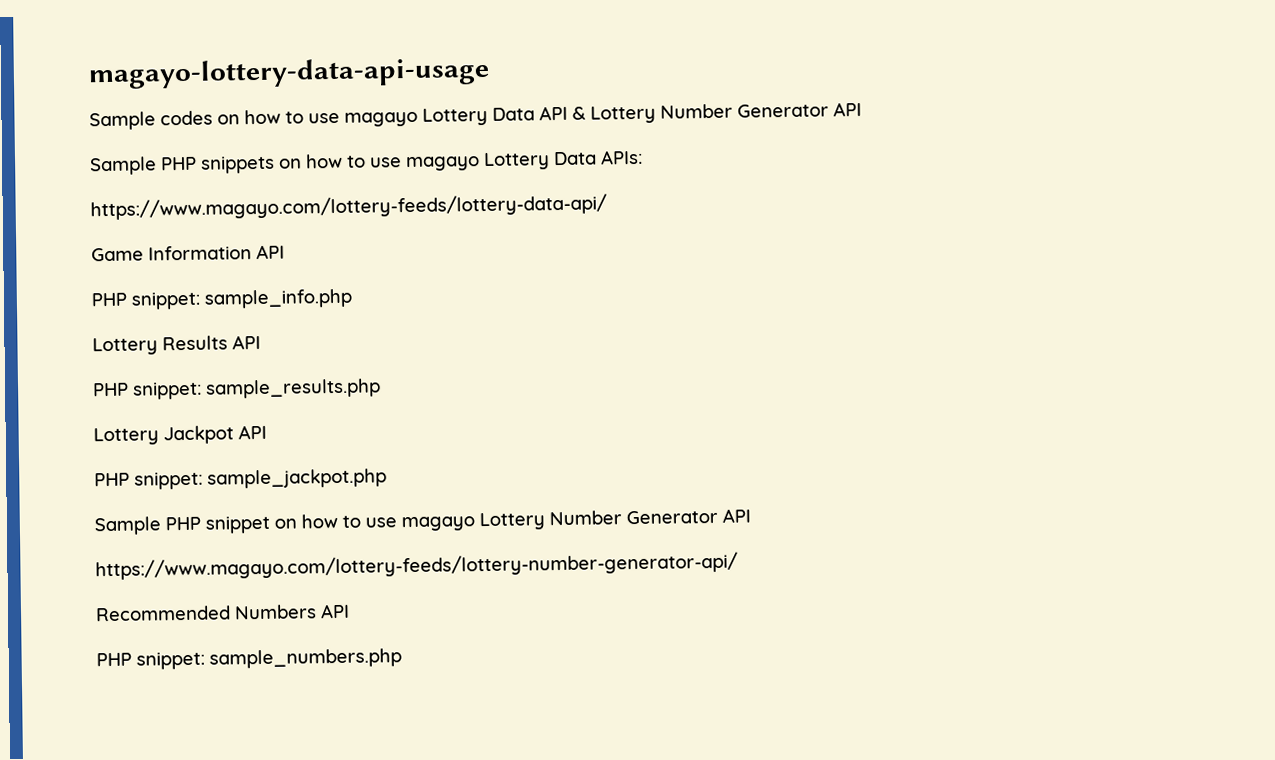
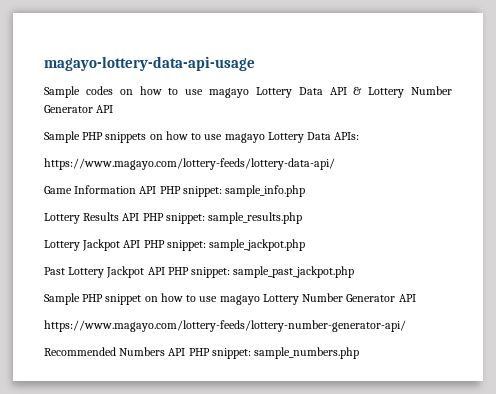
- Game Information API
- PHP snippet: sample_info.php
+ Game Information API PHP snippet: sample_info.php
- Lottery Results API
- PHP snippet: sample_results.php
+ Lottery Results API PHP snippet: sample_results.php
- Lottery Jackpot API
- PHP snippet: sample_jackpot.php
+ Lottery Jackpot API PHP snippet: sample_jackpot.php
+ Past Lottery Jackpot API PHP snippet: sample_past_jackpot.php
- Recommended Numbers API
- PHP snippet: sample_numbers.php
+ Recommended Numbers API PHP snippet: sample_numbers.php

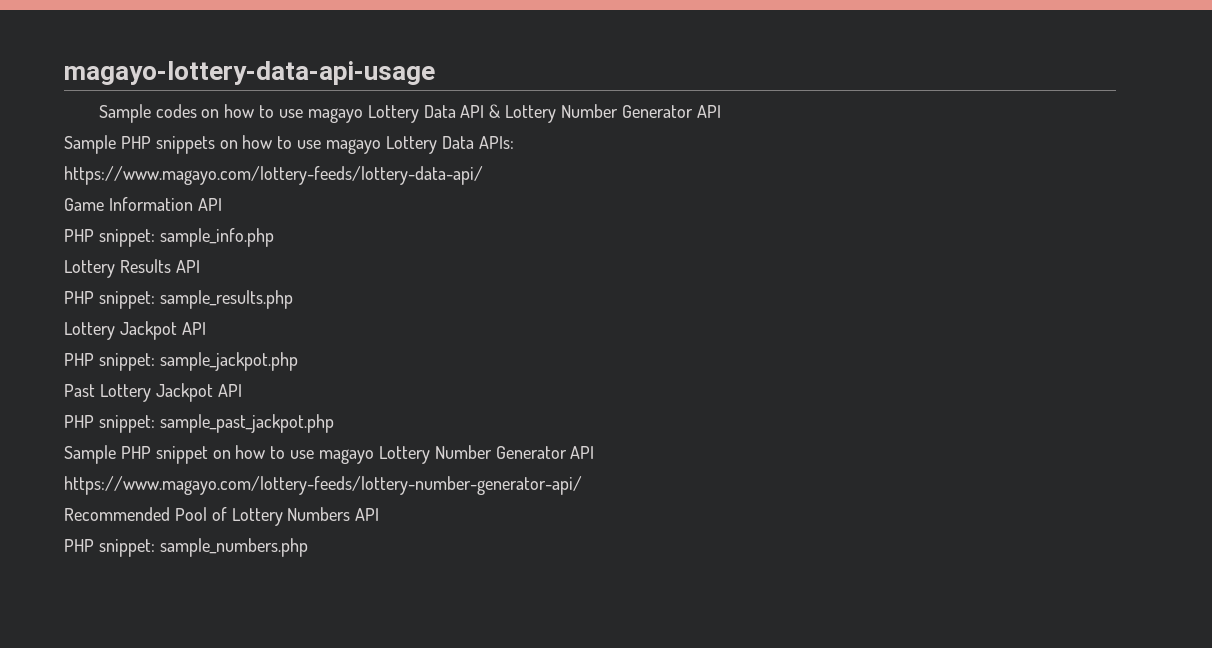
- Game Information API PHP snippet: sample_info.php
+ Game Information API
+ PHP snippet: sample_info.php
- Lottery Results API PHP snippet: sample_results.php
- Lottery Jackpot API PHP snippet: sample_jackpot.php
+ Lottery Results API
+ PHP snippet: sample_results.php
+ Lottery Jackpot API
+ PHP snippet: sample_jackpot.php
- Past Lottery Jackpot API PHP snippet: sample_past_jackpot.php
+ Past Lottery Jackpot API
+ PHP snippet: sample_past_jackpot.php
- Recommended Numbers API PHP snippet: sample_numbers.php
+ Recommended Pool of Lottery Numbers API
+ PHP snippet: sample_numbers.php

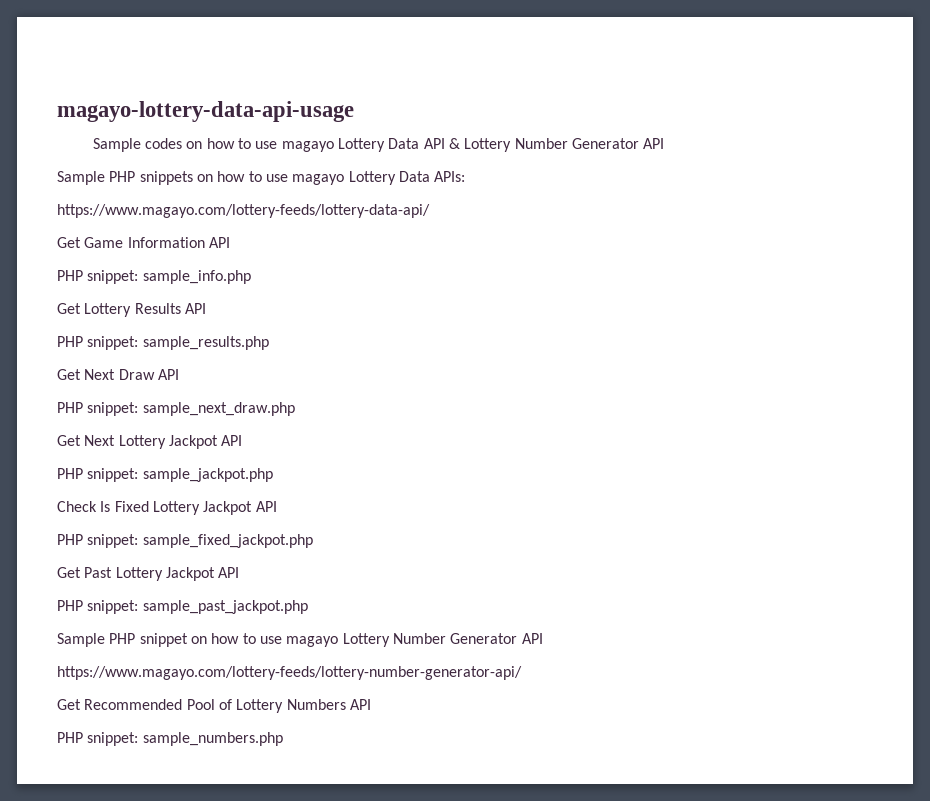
- Game Information API
+ Get Game Information API
- Lottery Results API
+ Get Lottery Results API
  PHP snippet: sample_results.php
- Lottery Jackpot API
+ Get Next Draw API
+ PHP snippet: sample_next_draw.php
+ Get Next Lottery Jackpot API
- Past Lottery Jackpot API
+ Check Is Fixed Lottery Jackpot API
+ PHP snippet: sample_fixed_jackpot.php
+ Get Past Lottery Jackpot API
- Recommended Pool of Lottery Numbers API
+ Get Recommended Pool of Lottery Numbers API

